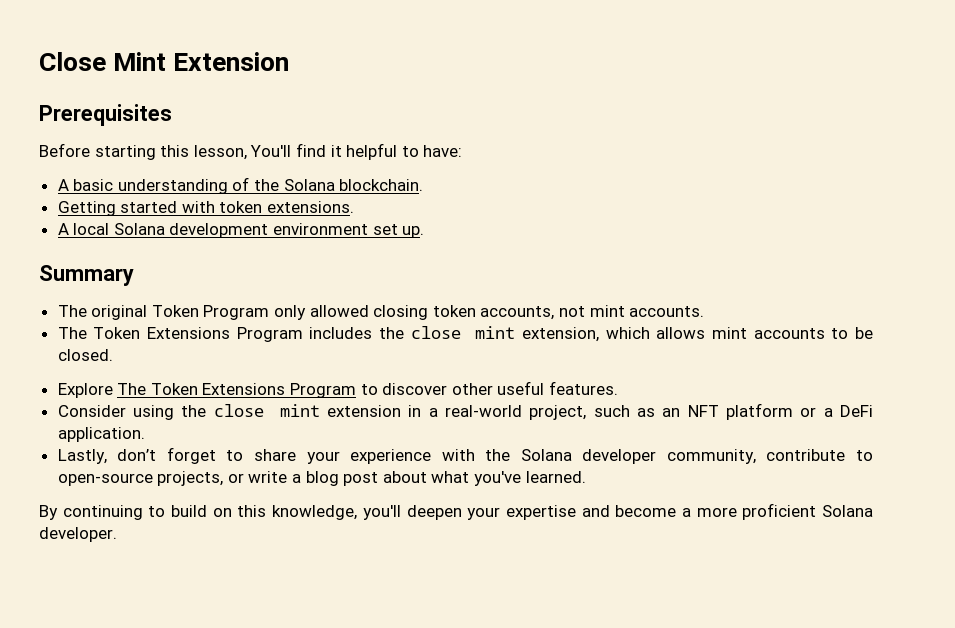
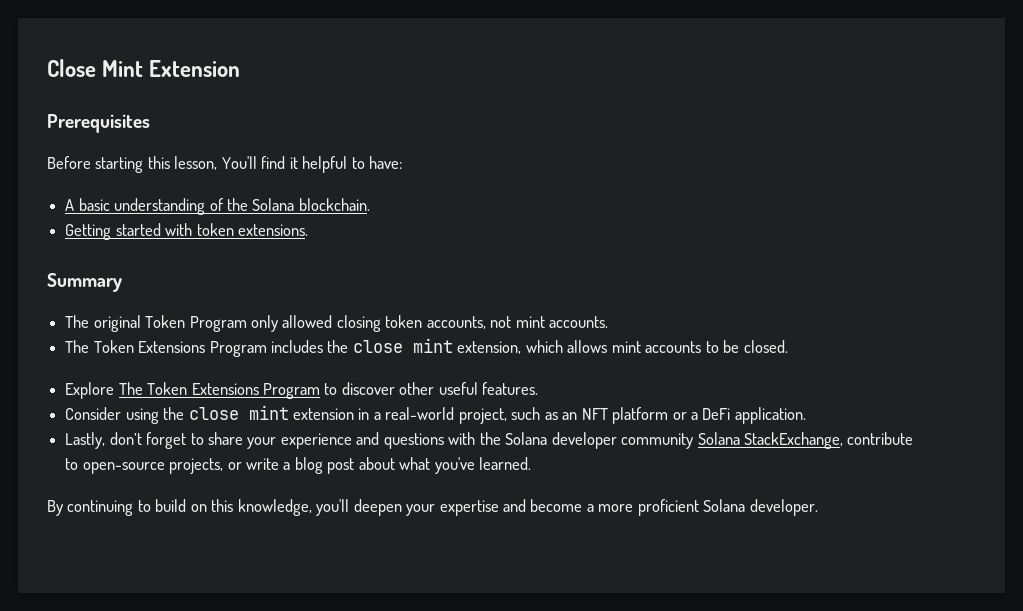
- A local Solana development environment set up.
- Lastly, don’t forget to share your experience with the Solana developer community, contribute to open-source projects, or write a blog post about what you've learned.
+ Lastly, don’t forget to share your experience and questions with the Solana developer community Solana StackExchange, contribute to open-source projects, or write a blog post about what you've learned.

